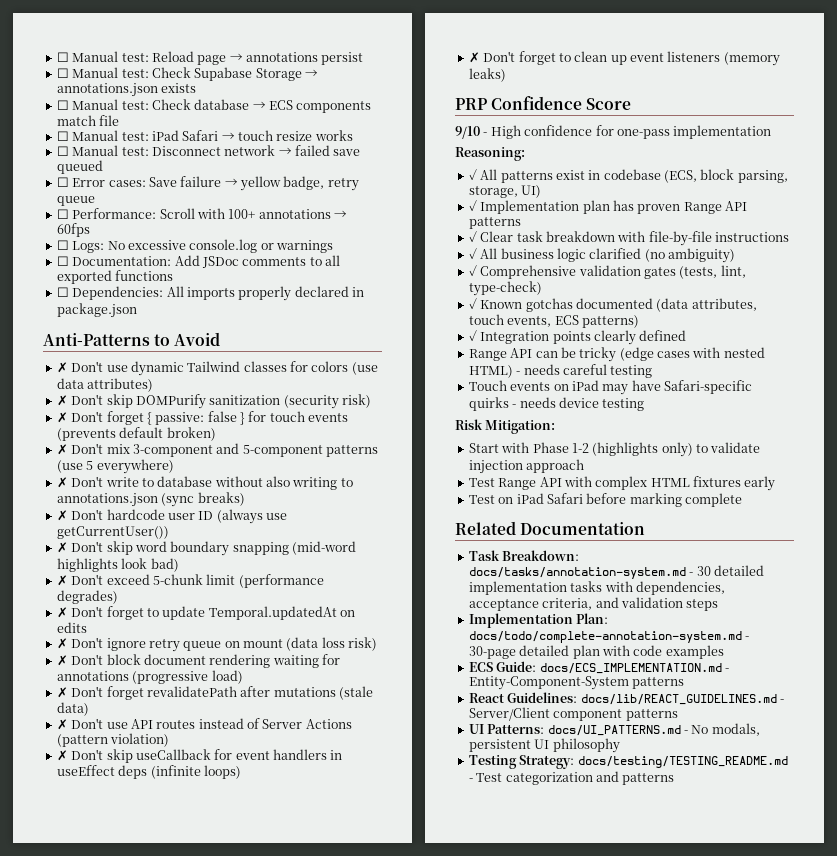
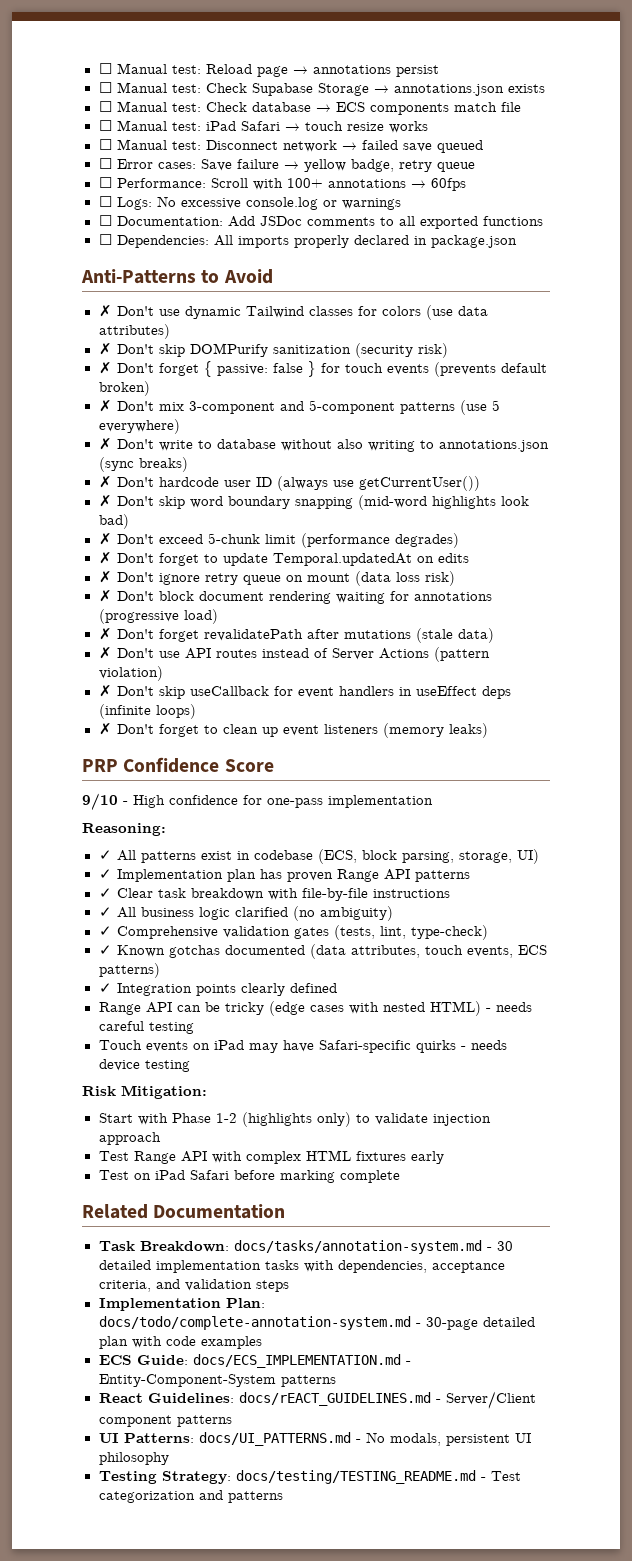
- React Guidelines: docs/lib/REACT_GUIDELINES.md - Server/Client component patterns
+ React Guidelines: docs/rEACT_GUIDELINES.md - Server/Client component patterns

